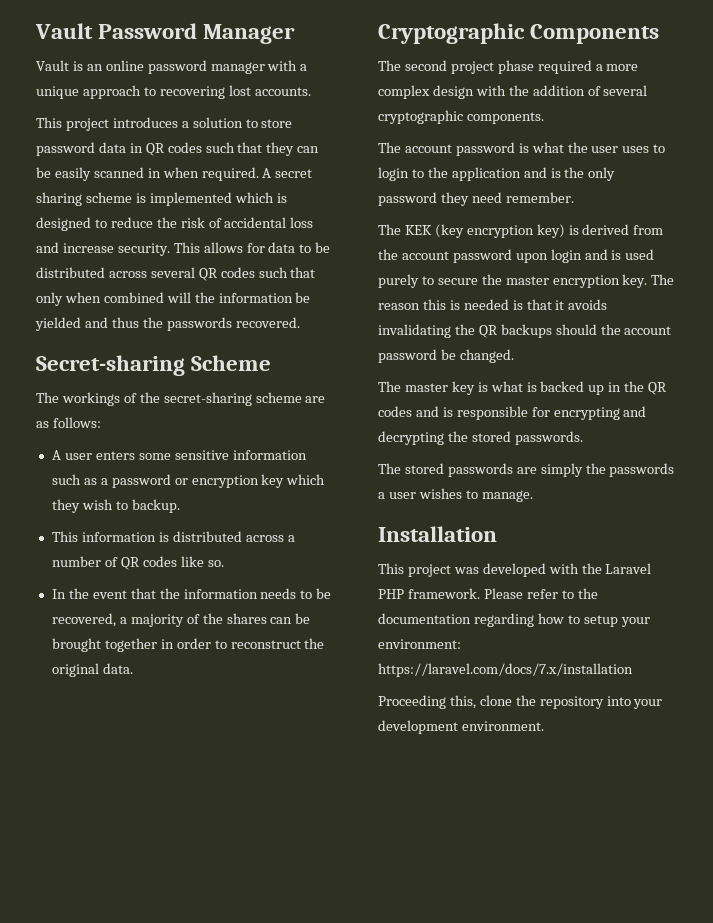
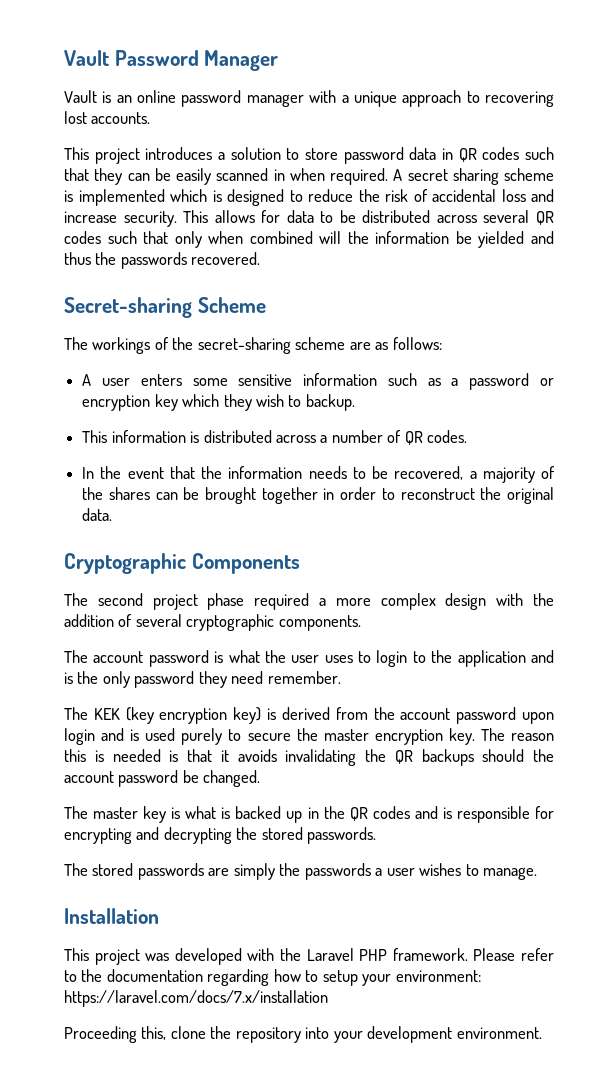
- This information is distributed across a number of QR codes like so.
+ This information is distributed across a number of QR codes.

